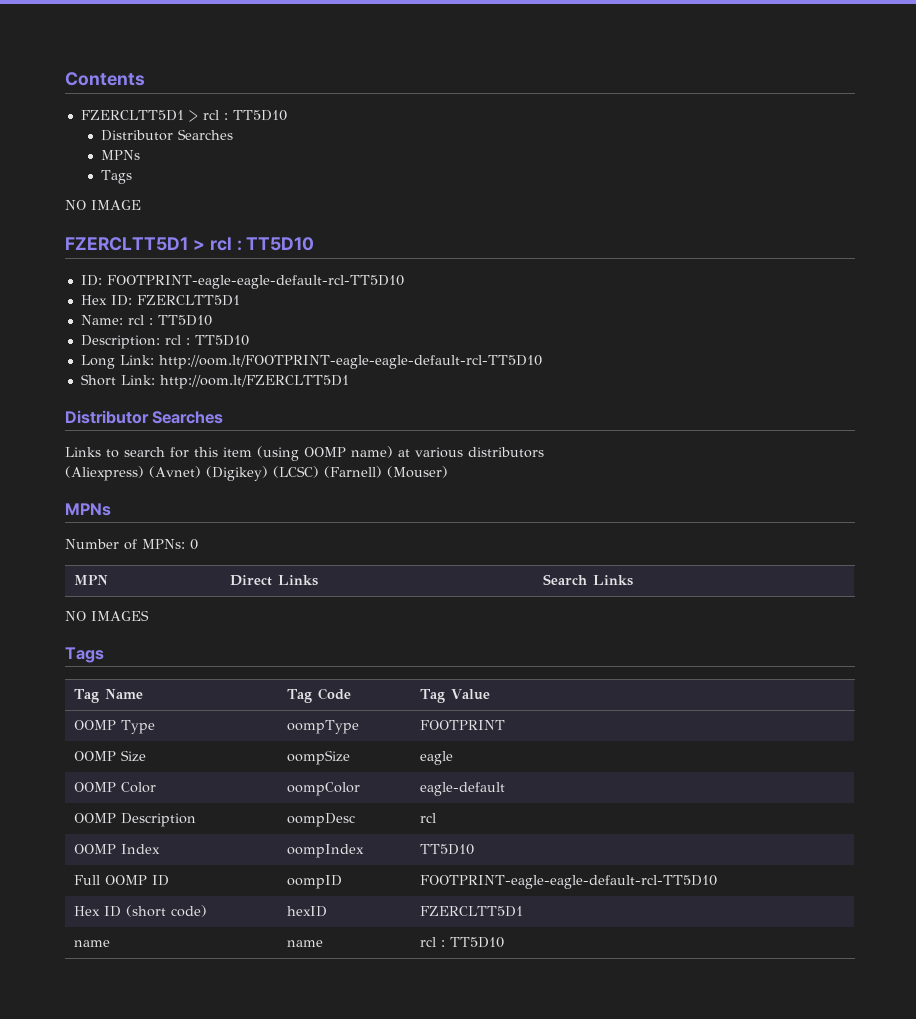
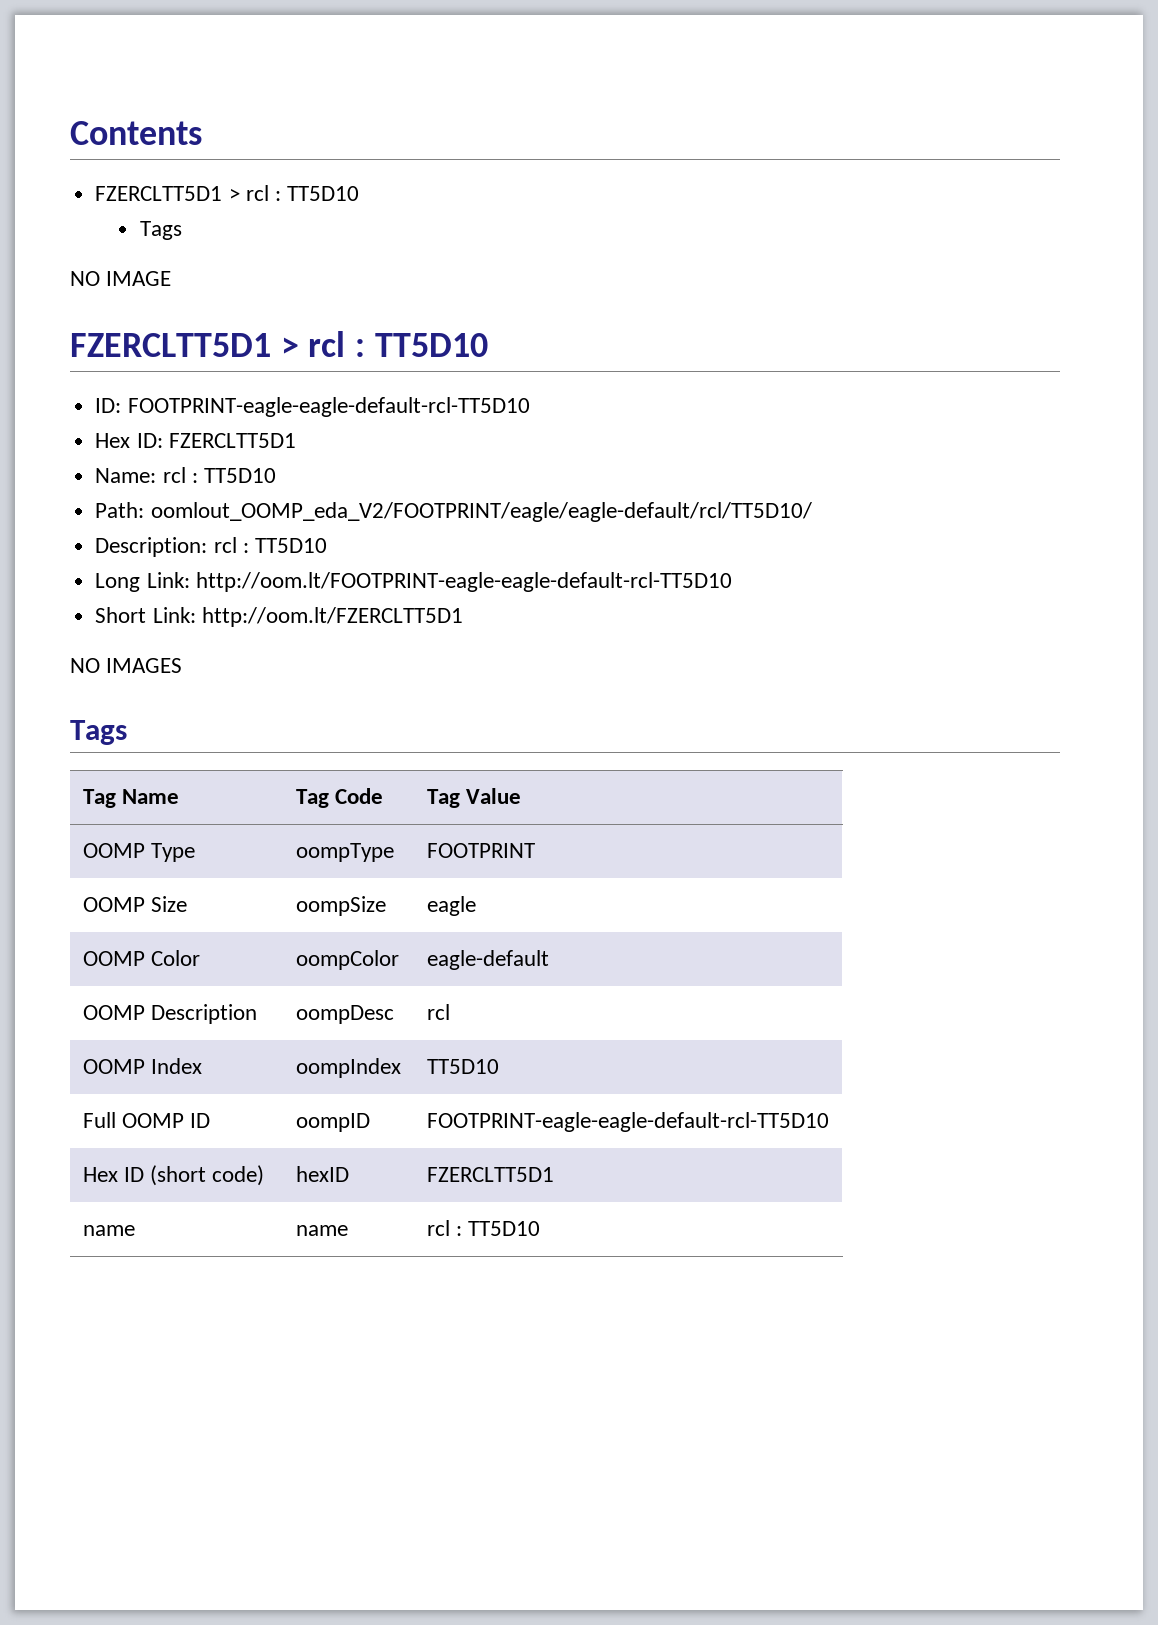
  Contents
  FZERCLTT5D1 > rcl : TT5D10
- Distributor Searches
- MPNs
+ Path: oomlout_OOMP_eda_V2/FOOTPRINT/eagle/eagle-default/rcl/TT5D10/
  Short Link: http://oom.lt/FZERCLTT5D1
- Distributor Searches
- Links to search for this item (using OOMP name) at various distributors
- (Aliexpress) (Avnet) (Digikey) (LCSC) (Farnell) (Mouser)
- MPNs
- Number of MPNs: 0
- MPN | Direct Links | Search Links

